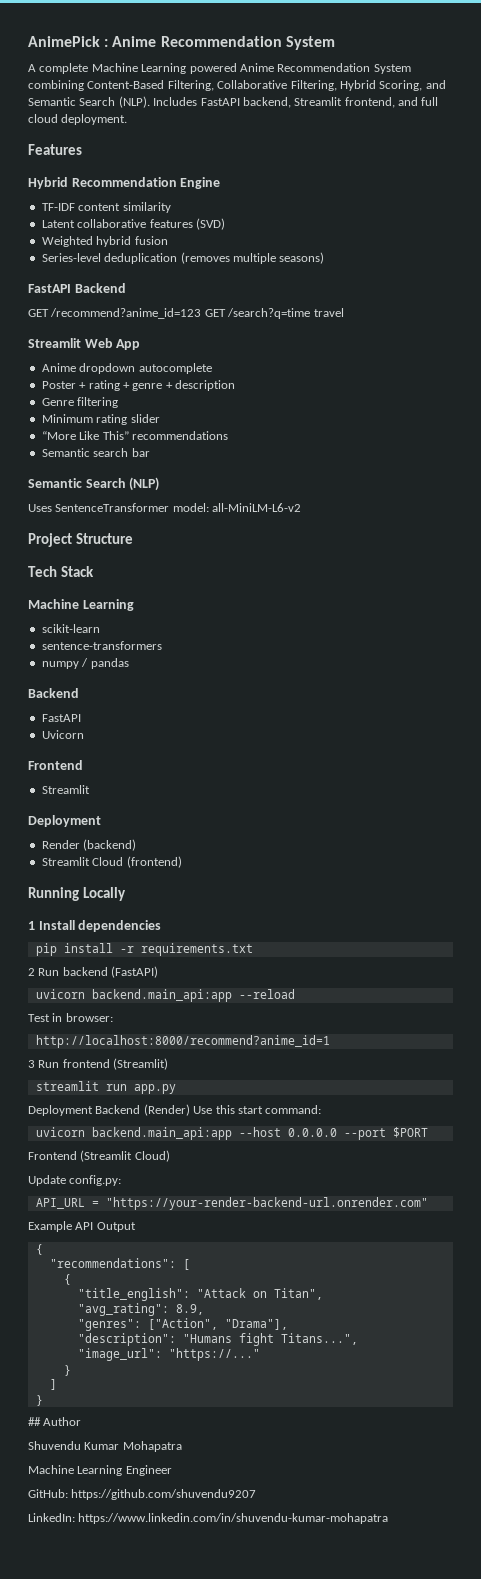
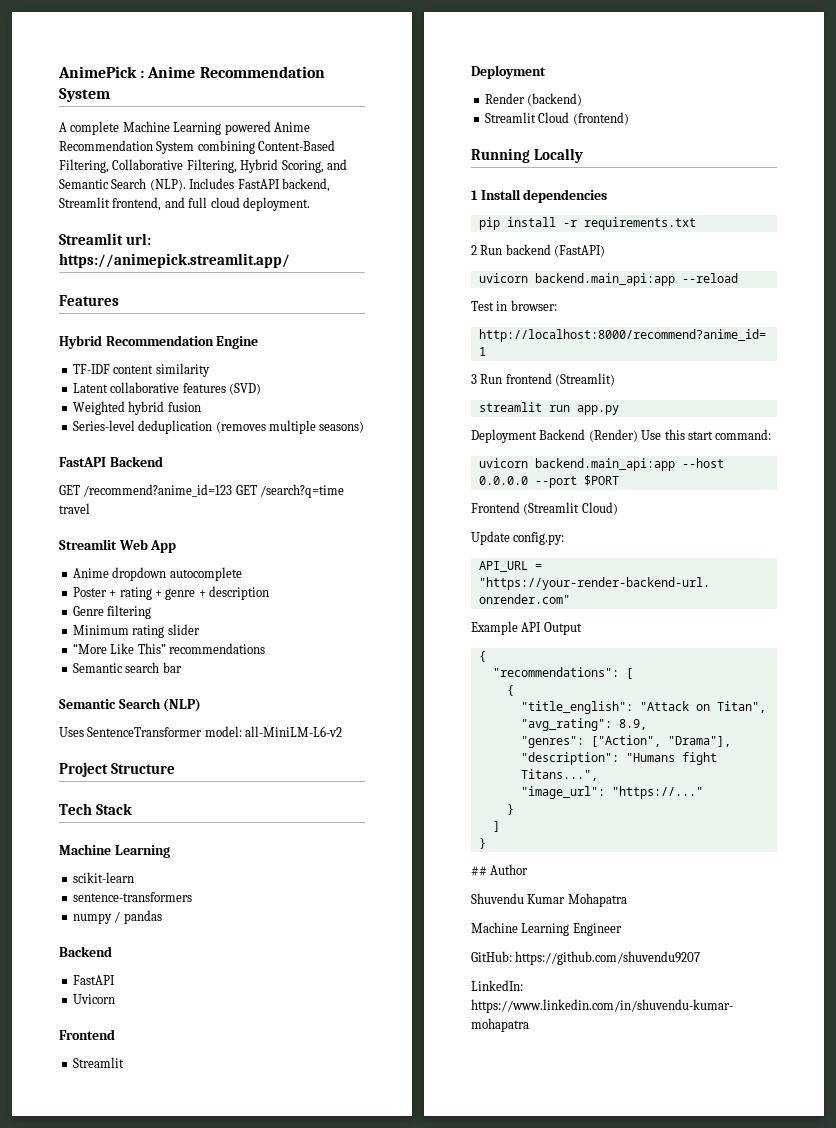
+ Streamlit url: https://animepick.streamlit.app/

